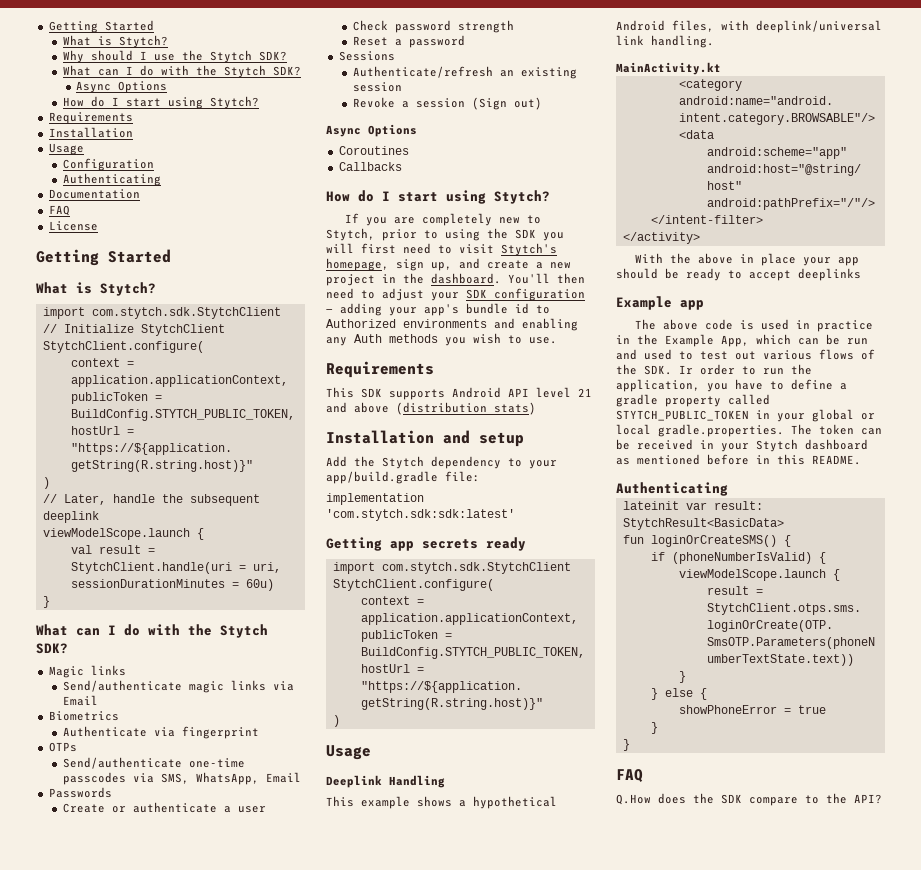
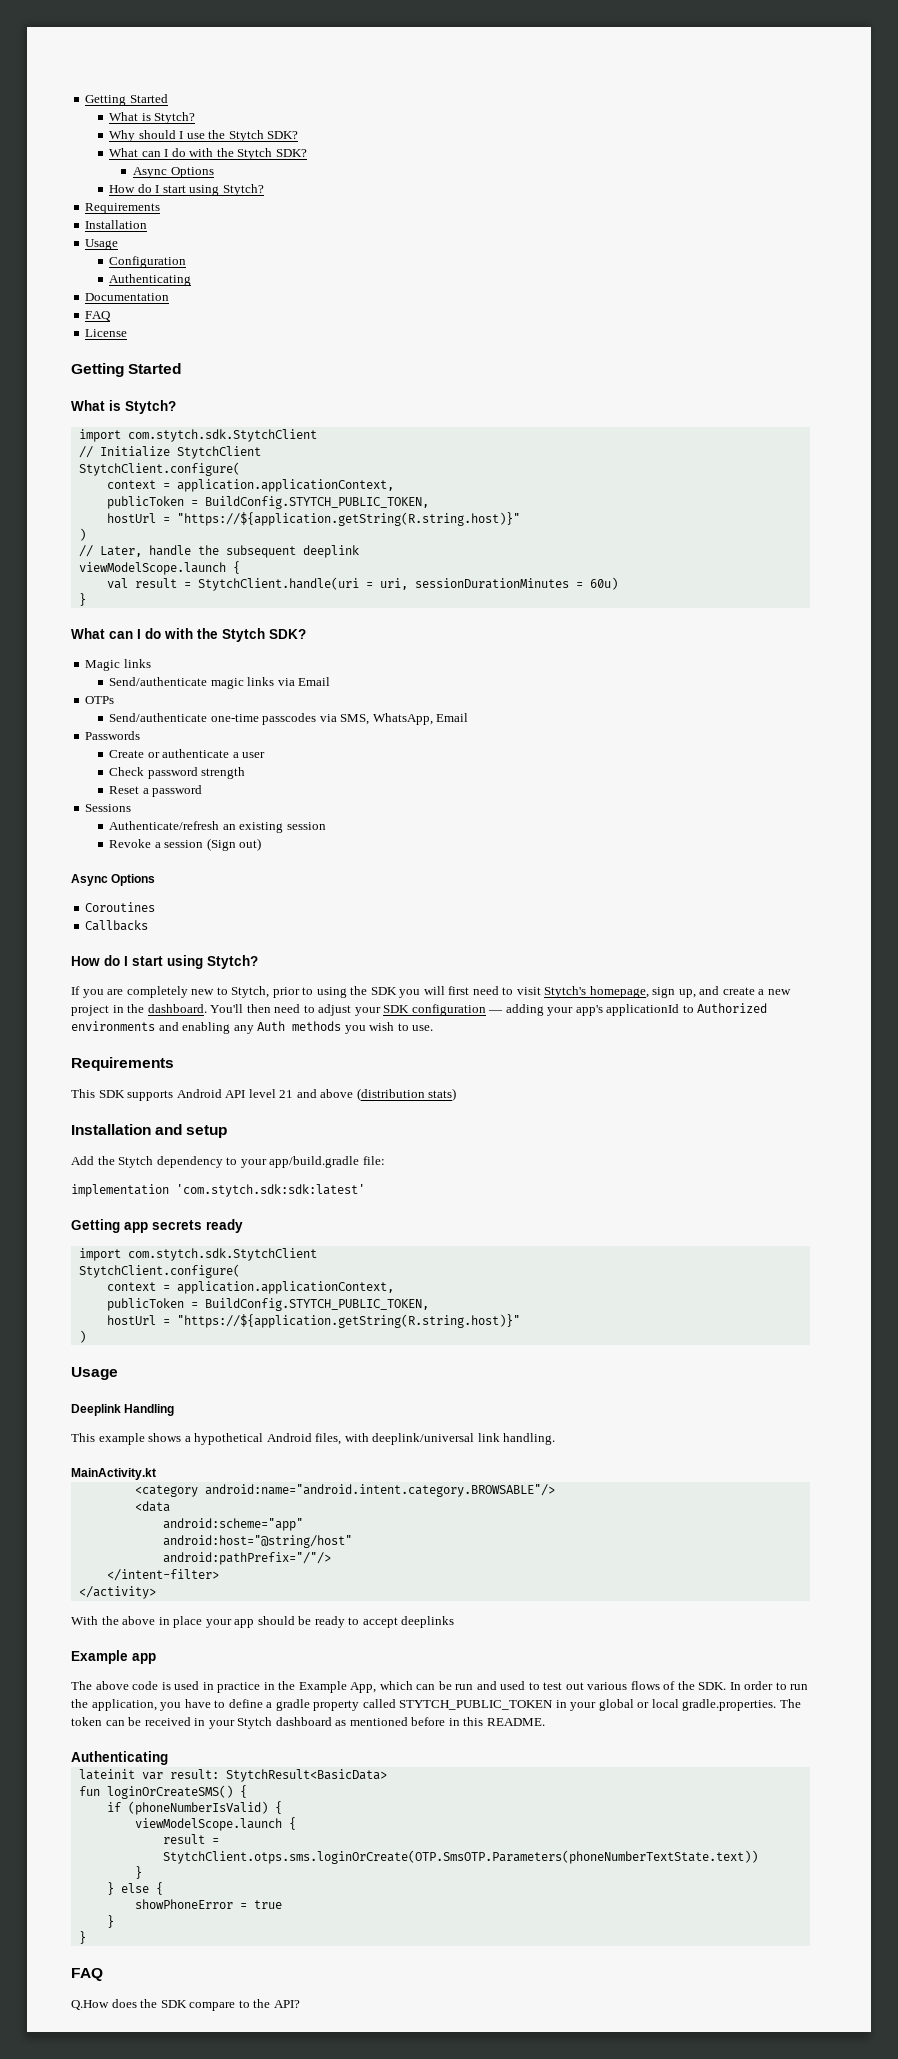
- Biometrics
- Authenticate via fingerprint
- You'll then need to adjust your SDK configuration — adding your app's bundle id to Authorized environments and enabling any Auth methods you wish to use.
+ You'll then need to adjust your SDK configuration — adding your app's applicationId to Authorized environments and enabling any Auth methods you wish to use.
- The above code is used in practice in the Example App, which can be run and used to test out various flows of the SDK. Ir order to run the application, you have to define a gradle property called STYTCH_PUBLIC_TOKEN in your global or local gradle.properties. The token can be received in your Stytch dashboard as mentioned before in this README.
+ The above code is used in practice in the Example App, which can be run and used to test out various flows of the SDK. In order to run the application, you have to define a gradle property called STYTCH_PUBLIC_TOKEN in your global or local gradle.properties. The token can be received in your Stytch dashboard as mentioned before in this README.

